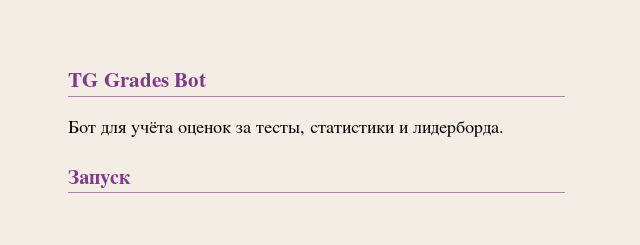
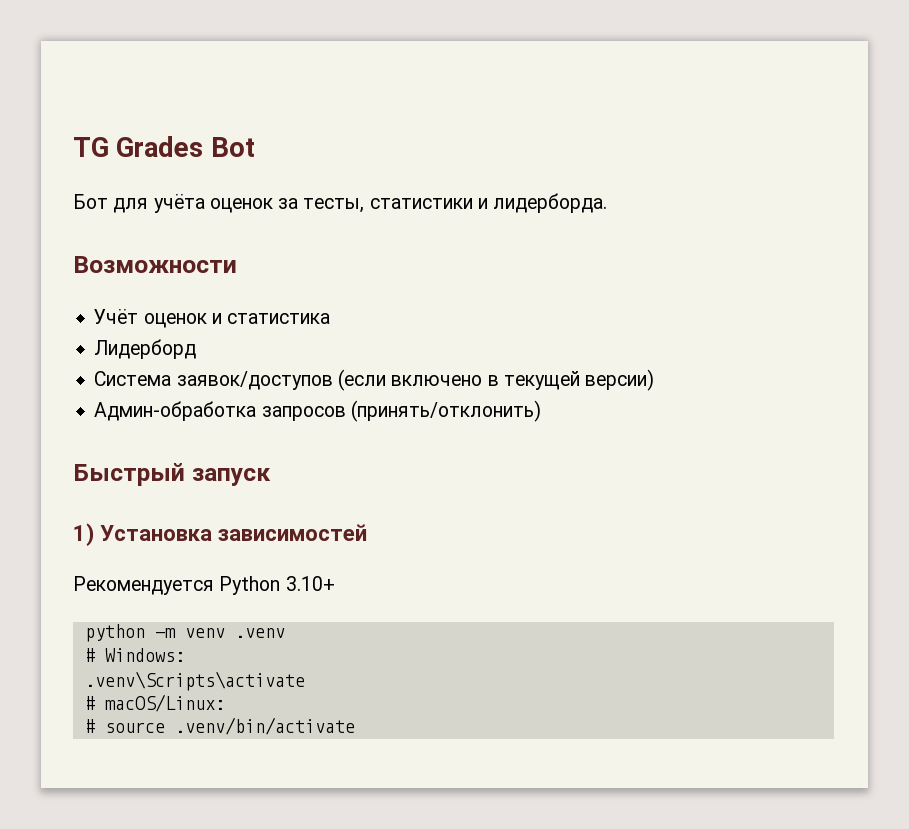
- Запуск
+ Возможности
+ Учёт оценок и статистика
+ Лидерборд
+ Система заявок/доступов (если включено в текущей версии)
+ Админ-обработка запросов (принять/отклонить)
+ Быстрый запуск
+ 1) Установка зависимостей
+ Рекомендуется Python 3.10+
+ python -m venv .venv
+ # Windows:
+ .venv\Scripts\activate
+ # macOS/Linux:
+ # source .venv/bin/activate

